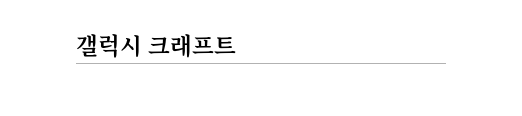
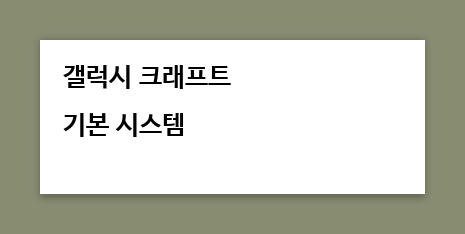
+ 기본 시스템

